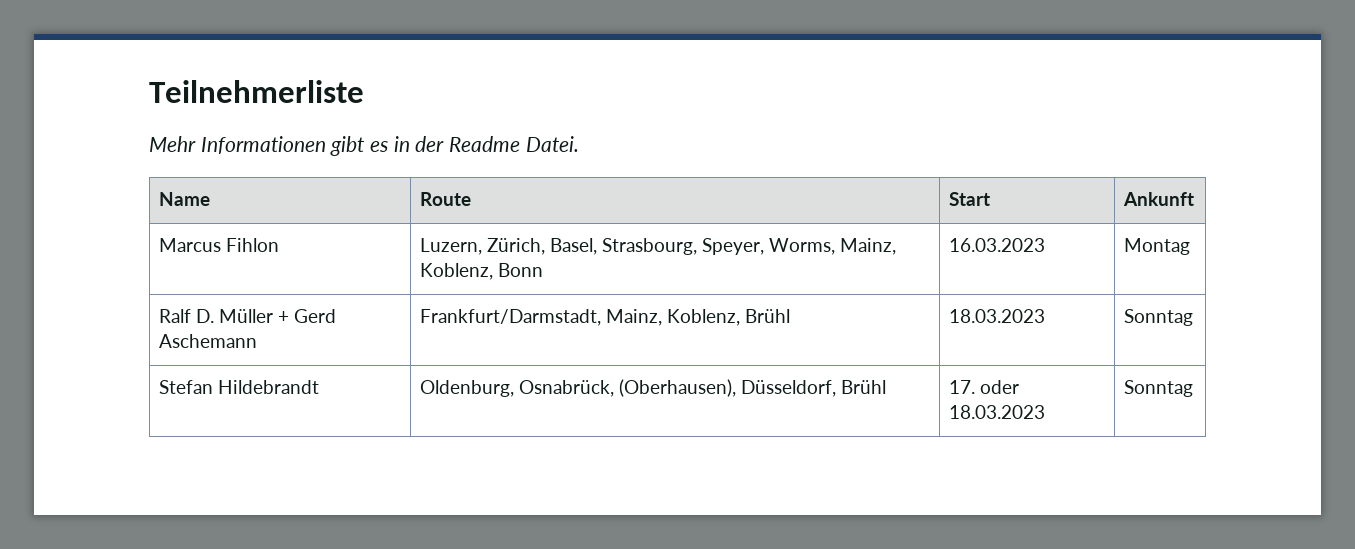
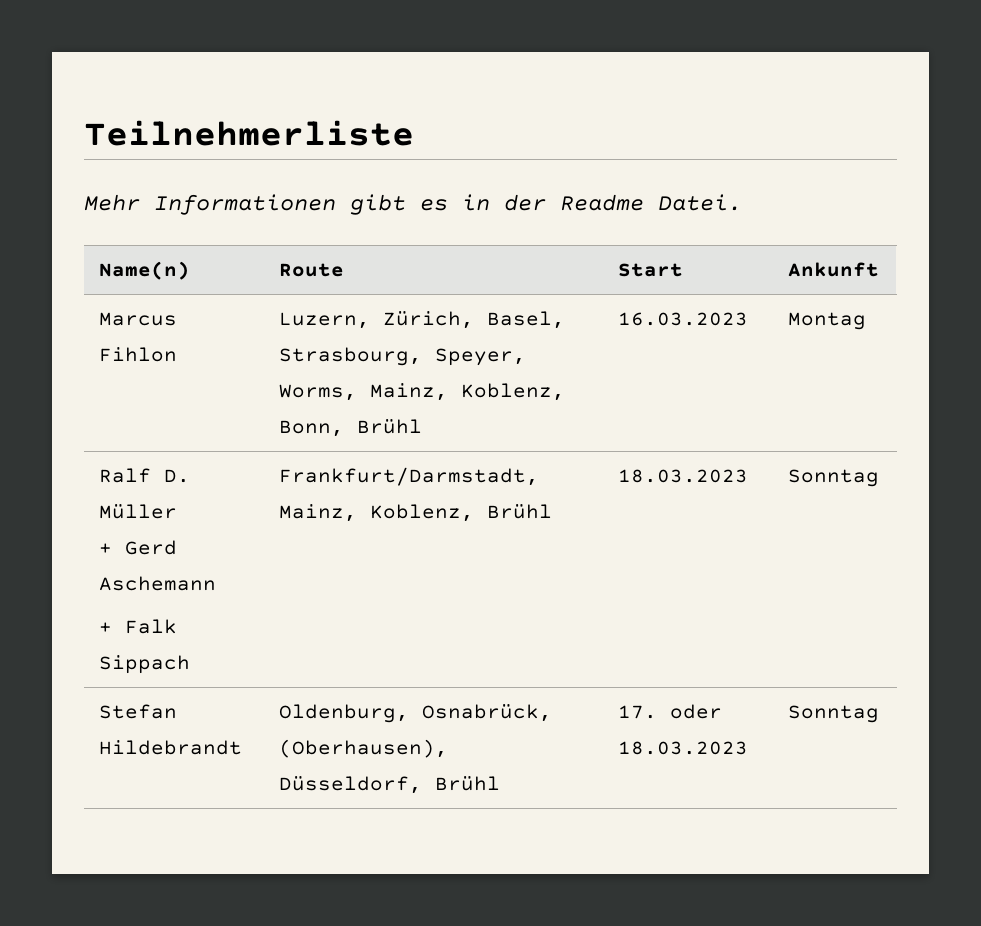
- Name | Route | Start | Ankunft
+ Name(n) | Route | Start | Ankunft
- Marcus Fihlon | Luzern, Zürich, Basel, Strasbourg, Speyer, Worms, Mainz, Koblenz, Bonn | 16.03.2023 | Montag
+ Marcus Fihlon | Luzern, Zürich, Basel, Strasbourg, Speyer, Worms, Mainz, Koblenz, Bonn, Brühl | 16.03.2023 | Montag
- Ralf D. Müller + Gerd Aschemann | Frankfurt/Darmstadt, Mainz, Koblenz, Brühl | 18.03.2023 | Sonntag
+ Ralf D. Müller
+ + Gerd Aschemann
+ + Falk Sippach | Frankfurt/Darmstadt, Mainz, Koblenz, Brühl | 18.03.2023 | Sonntag

